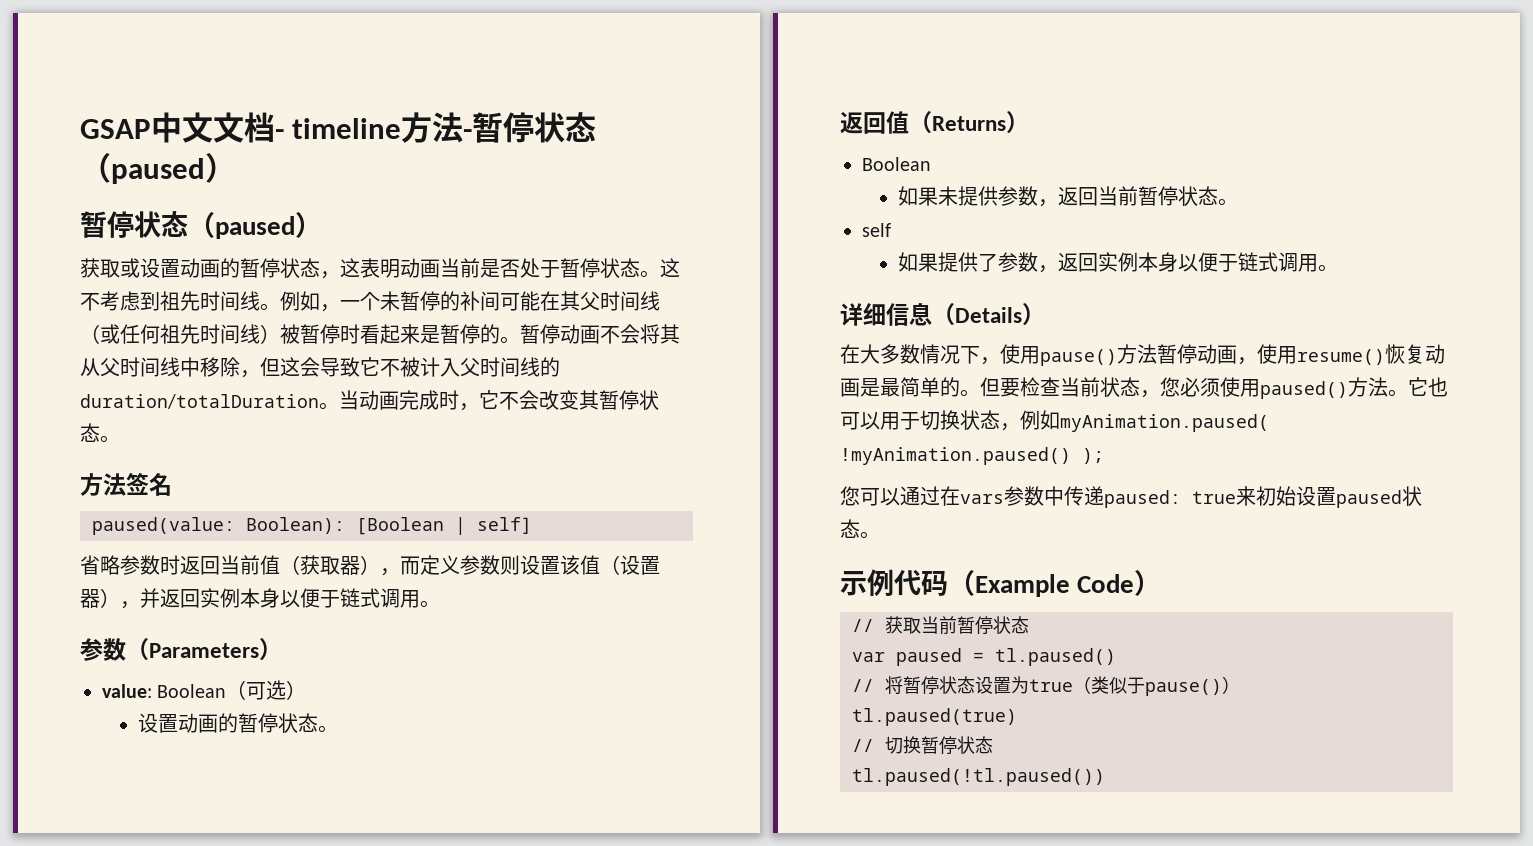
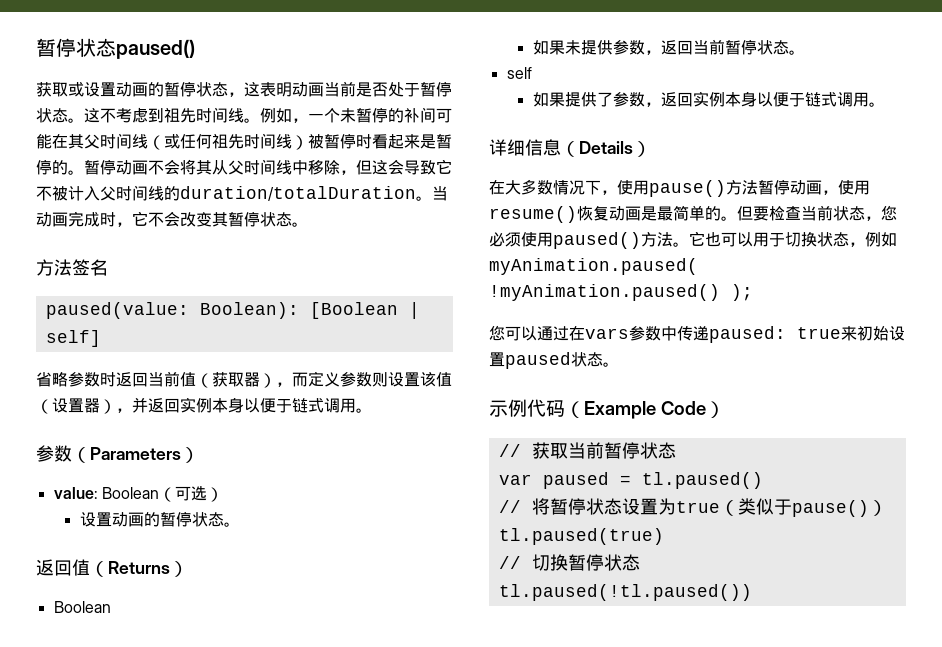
- GSAP中文文档- timeline方法-暂停状态（paused）
- 暂停状态（paused）
+ 暂停状态paused()

